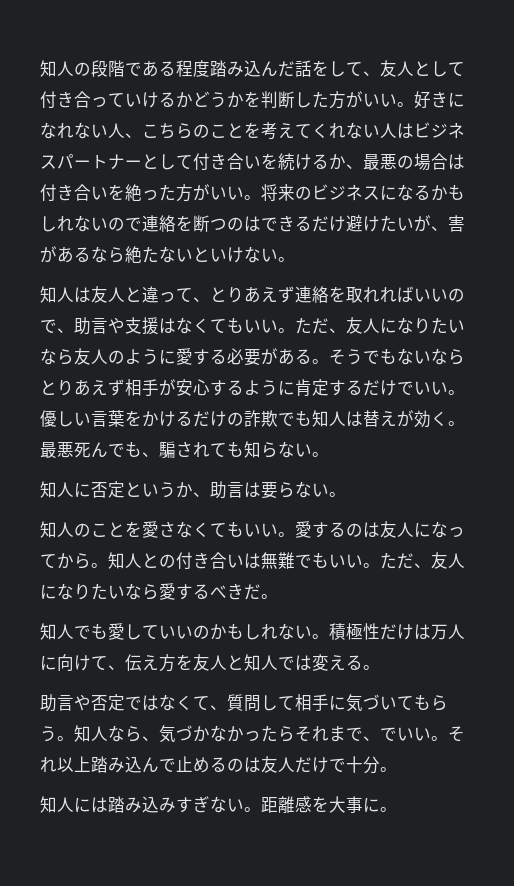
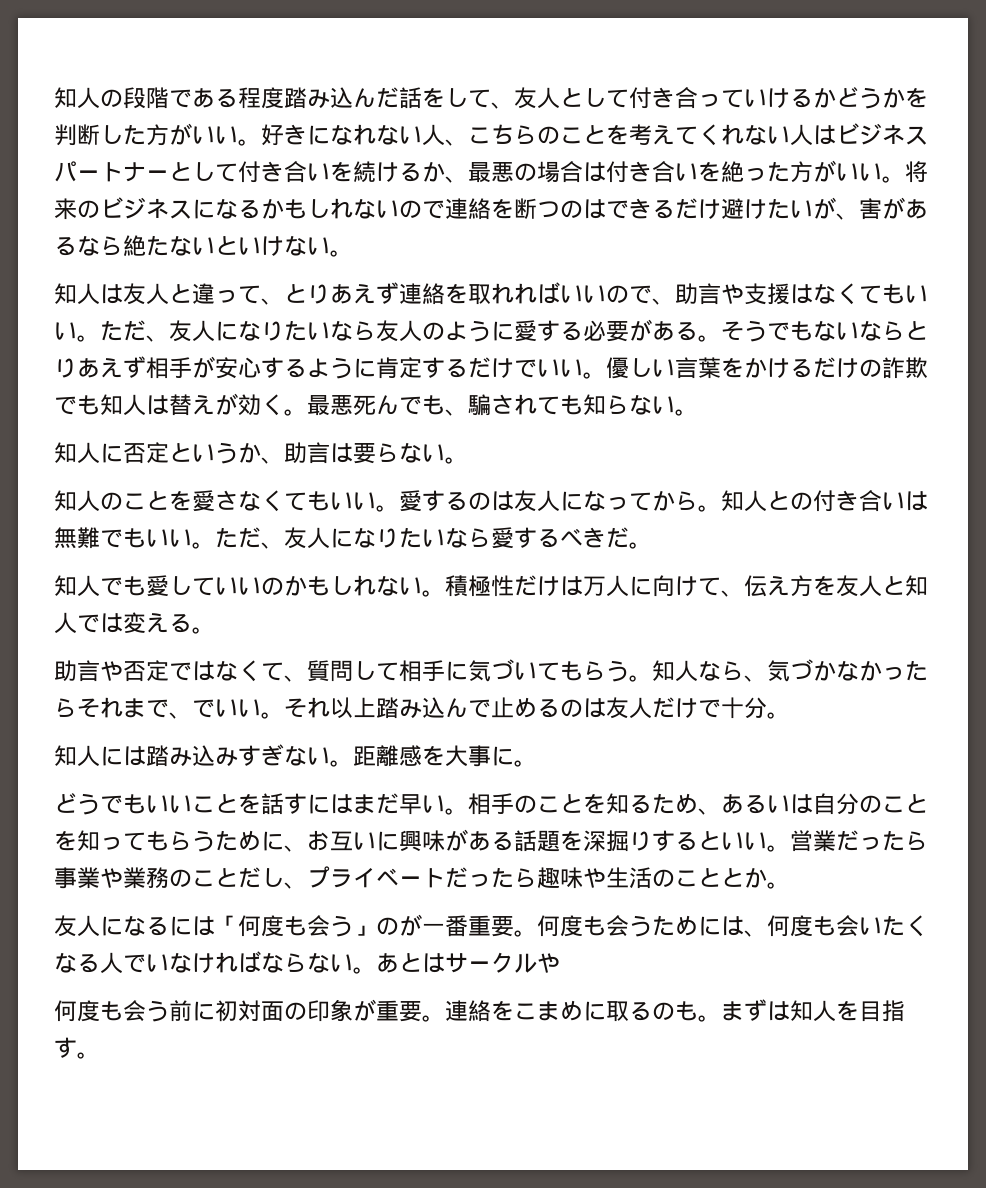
+ どうでもいいことを話すにはまだ早い。相手のことを知るため、あるいは自分のことを知ってもらうために、お互いに興味がある話題を深掘りするといい。営業だったら事業や業務のことだし、プライベートだったら趣味や生活のこととか。
+ 友人になるには「何度も会う」のが一番重要。何度も会うためには、何度も会いたくなる人でいなければならない。あとはサークルや
+ 何度も会う前に初対面の印象が重要。連絡をこまめに取るのも。まずは知人を目指す。

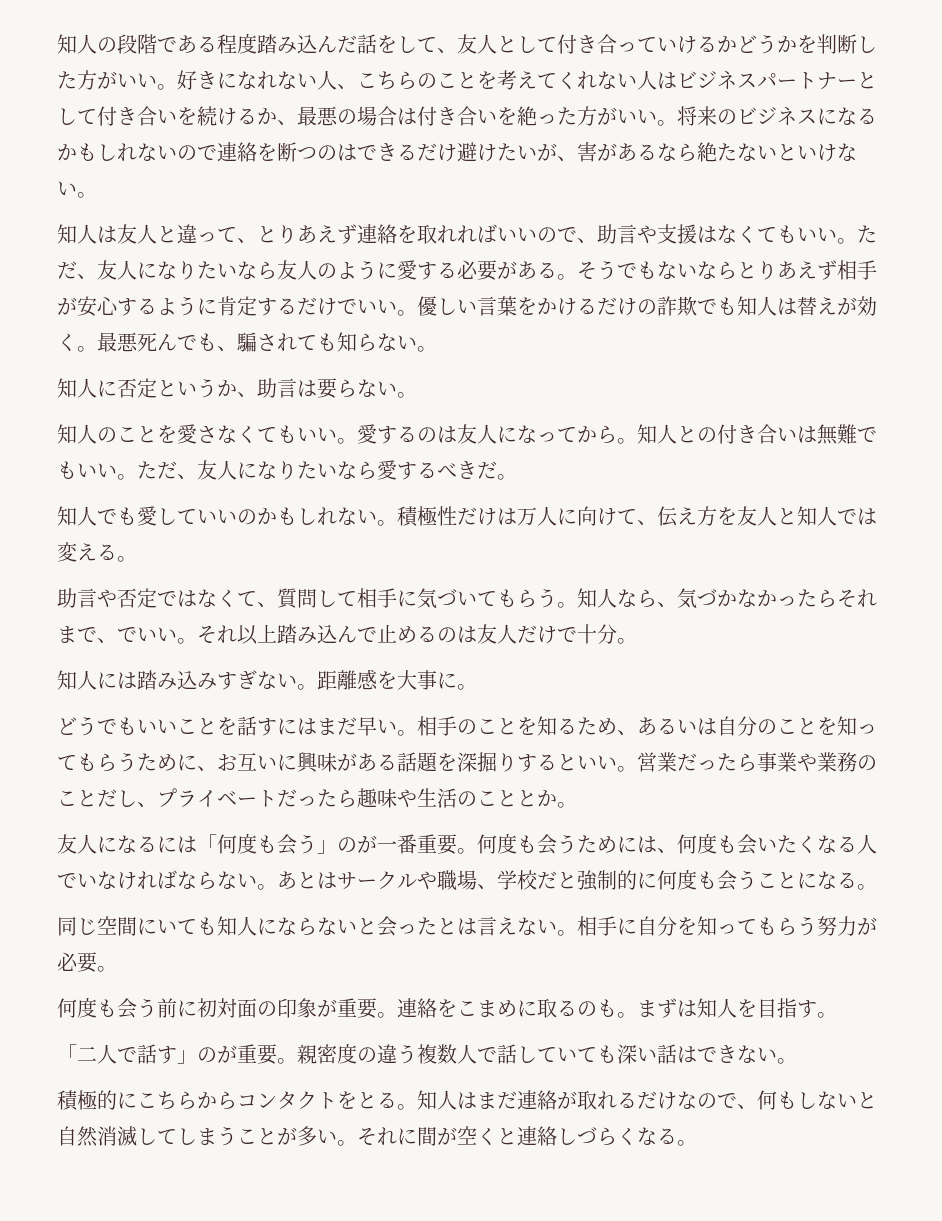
- あとはサークルや
+ あとはサークルや職場、学校だと強制的に何度も会うことになる。
+ 同じ空間にいても知人にならないと会ったとは言えない。相手に自分を知ってもらう努力が必要。
+ 「二人で話す」のが重要。親密度の違う複数人で話していても深い話はできない。
+ 積極的にこちらからコンタクトをとる。知人はまだ連絡が取れるだけなので、何もしないと自然消滅してしまうことが多い。それに間が空くと連絡しづらくなる。

